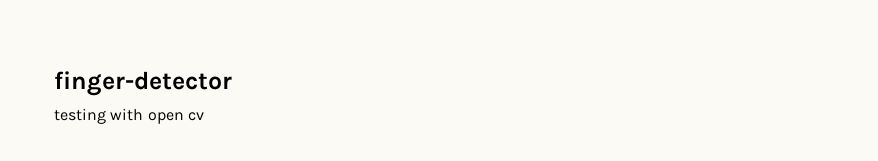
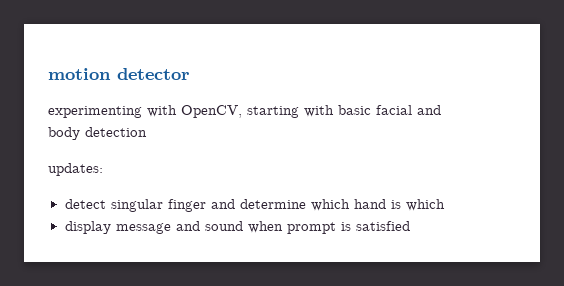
- finger-detector
- testing with open cv
+ motion detector
+ experimenting with OpenCV, starting with basic facial and body detection
+ updates:
+ detect singular finger and determine which hand is which
+ display message and sound when prompt is satisfied

